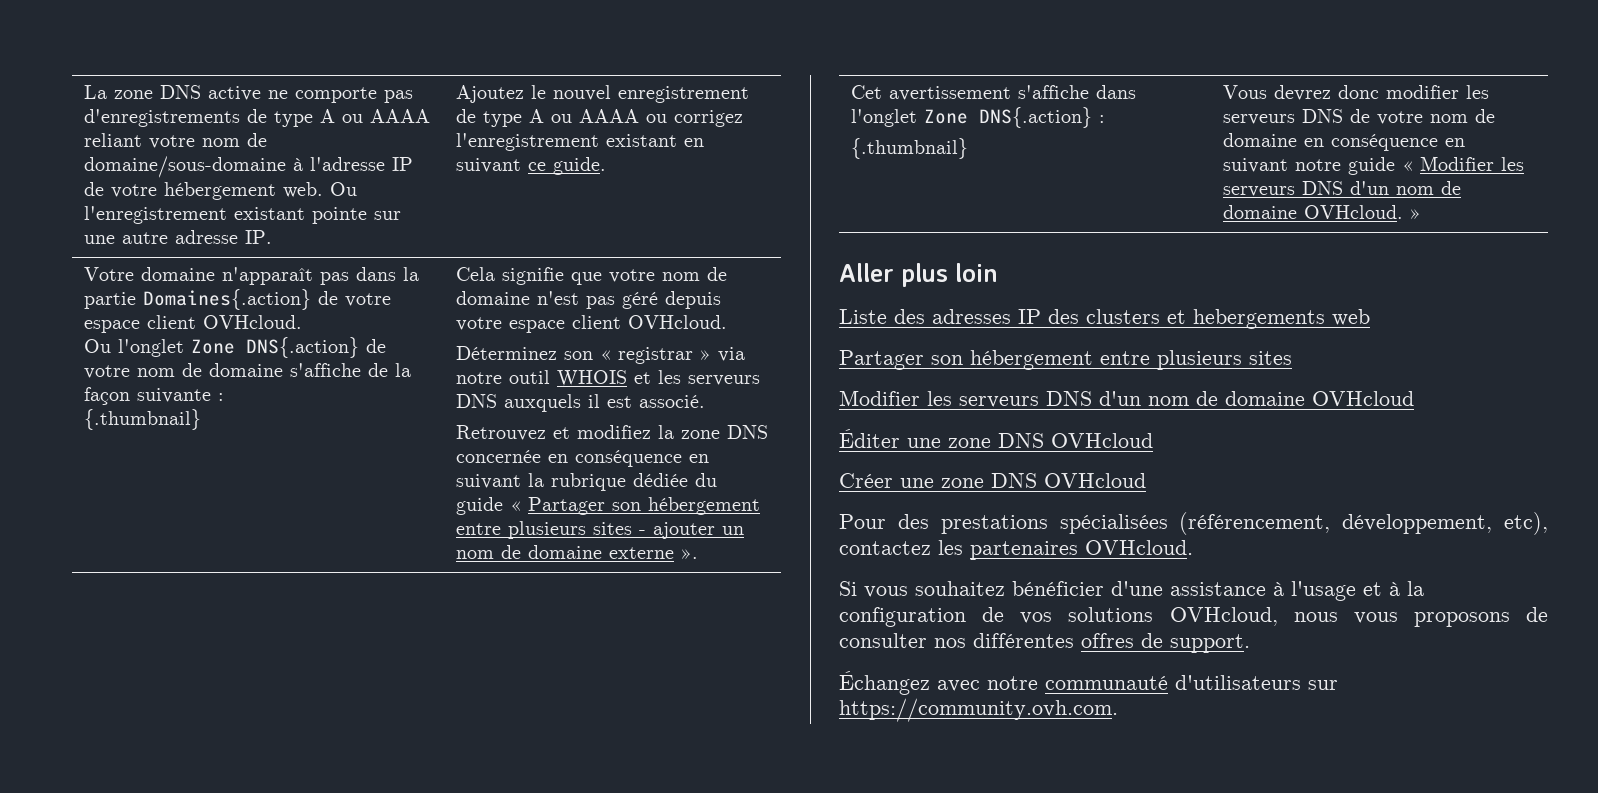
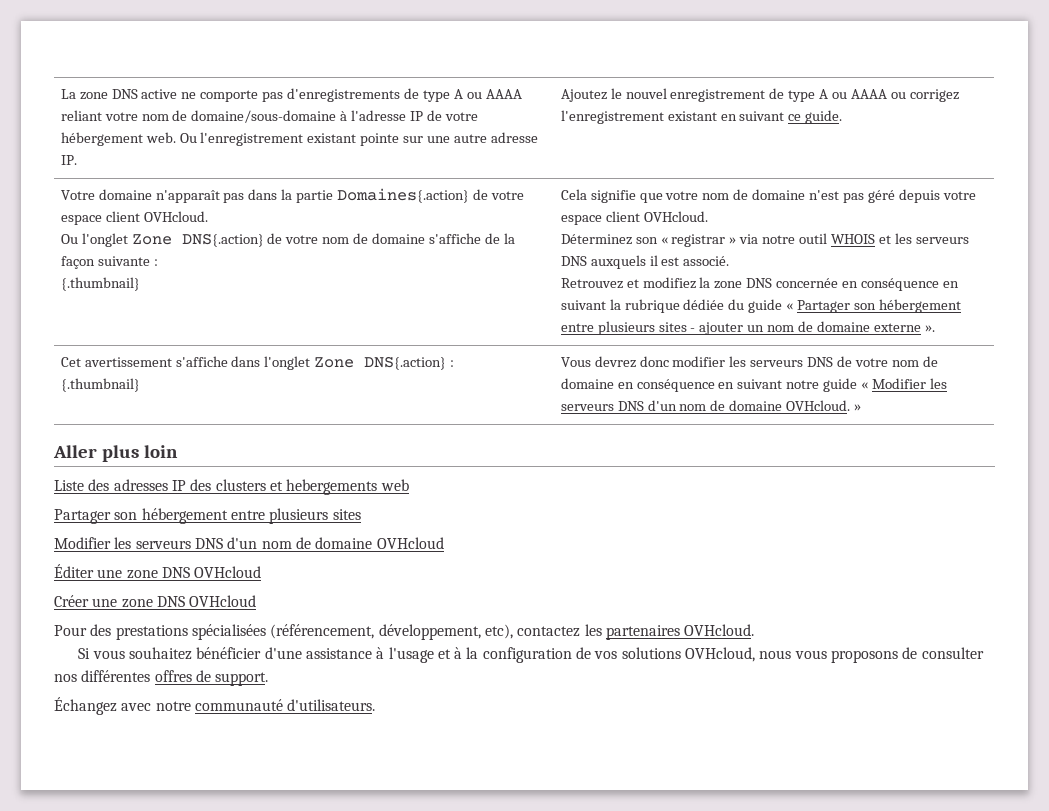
- Échangez avec notre communauté d'utilisateurs sur https://community.ovh.com.
+ Échangez avec notre communauté d'utilisateurs.

